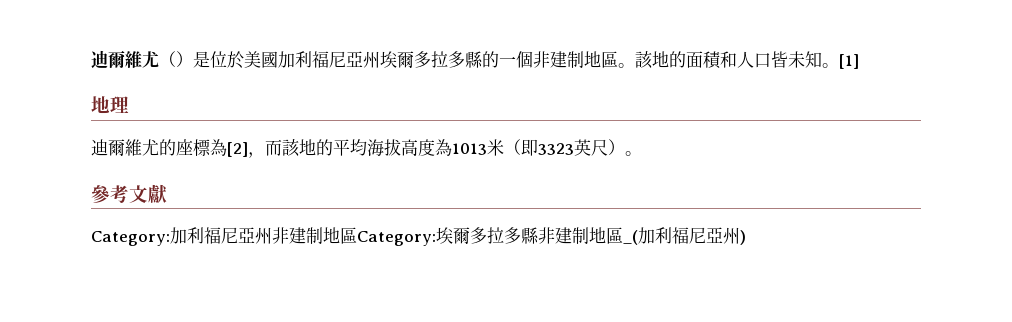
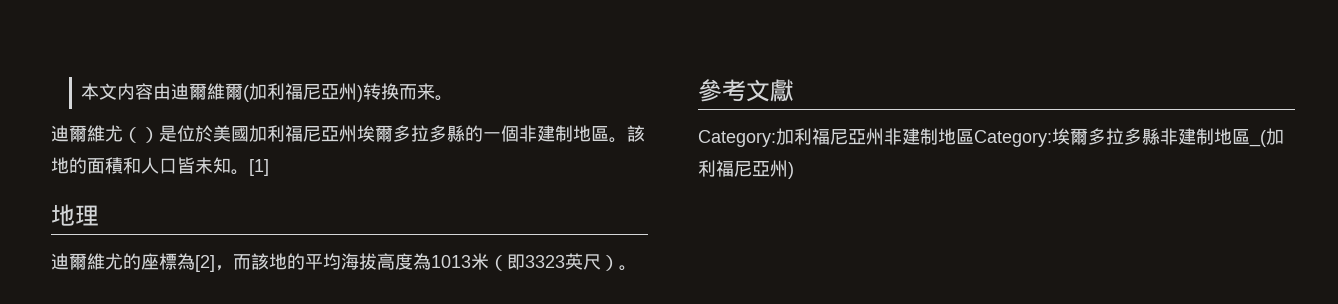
+ 本文内容由迪爾維爾(加利福尼亞州)转换而来。

